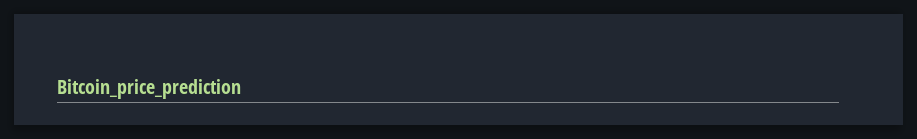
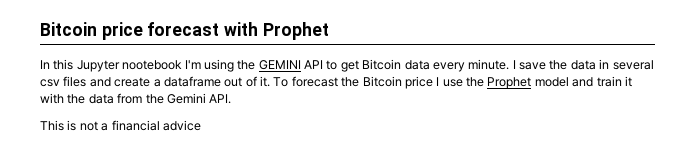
- Bitcoin_price_prediction
+ Bitcoin price forecast with Prophet
+ In this Jupyter nootebook I'm using the GEMINI API to get Bitcoin data every minute. I save the data in several csv files and create a dataframe out of it. To forecast the Bitcoin price I use the Prophet model and train it with the data from the Gemini API.
+ This is not a financial advice

